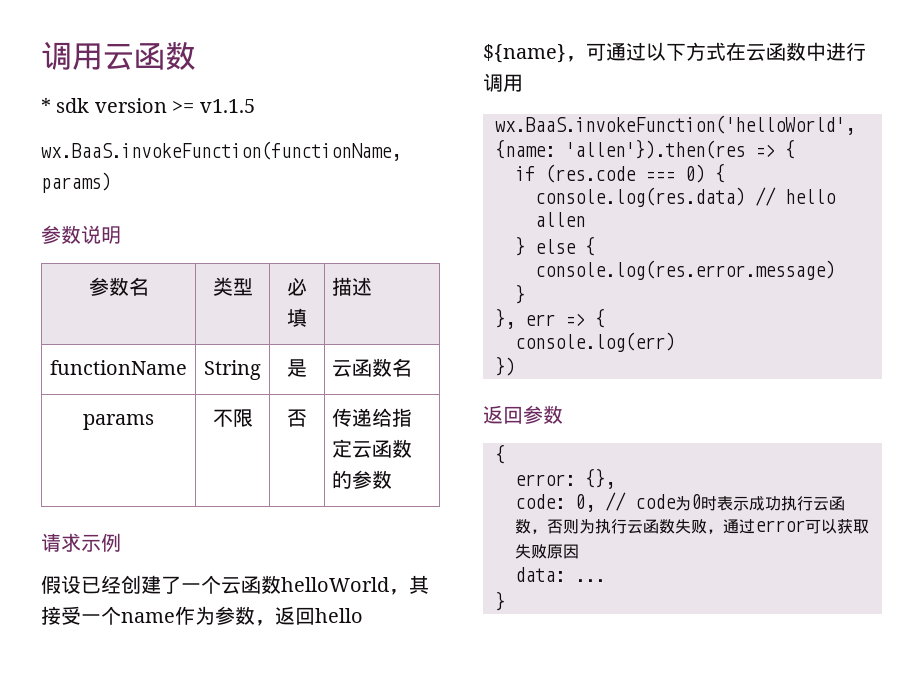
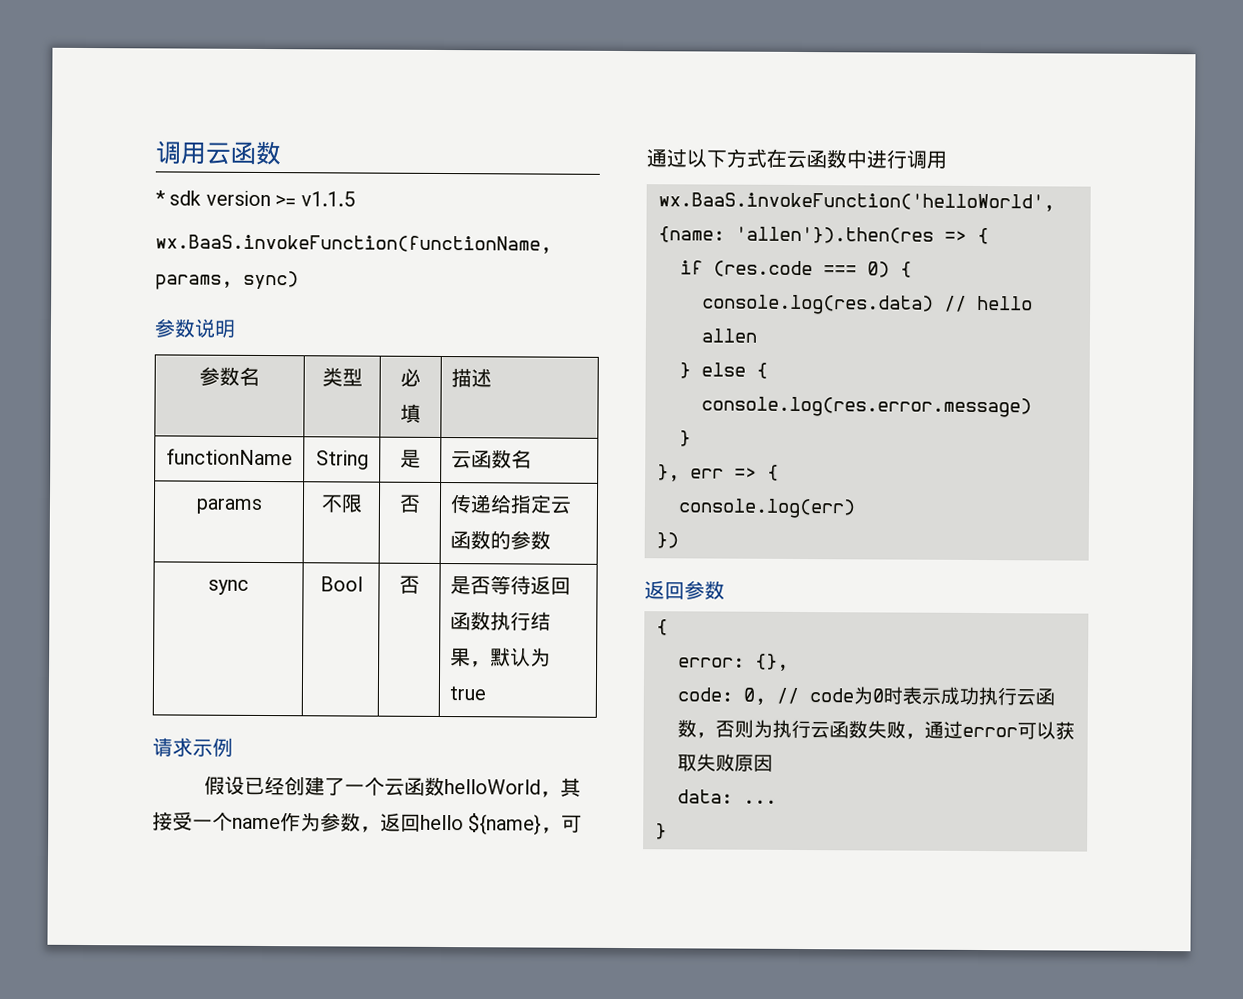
- wx.BaaS.invokeFunction(functionName, params)
+ wx.BaaS.invokeFunction(functionName, params, sync)
+ sync | Bool | 否 | 是否等待返回函数执行结果，默认为true

